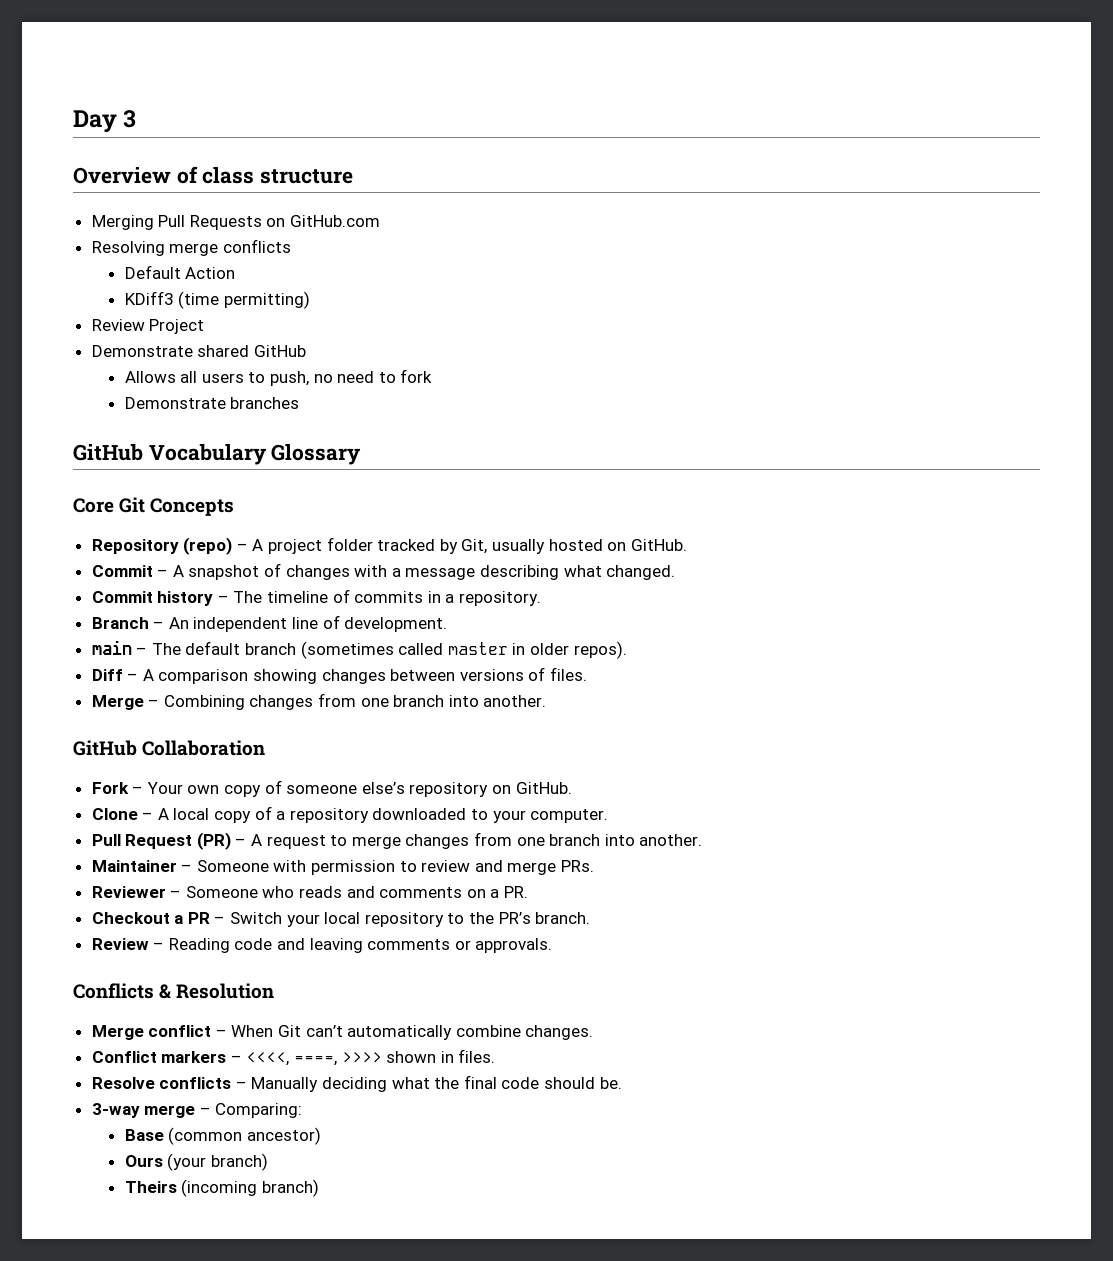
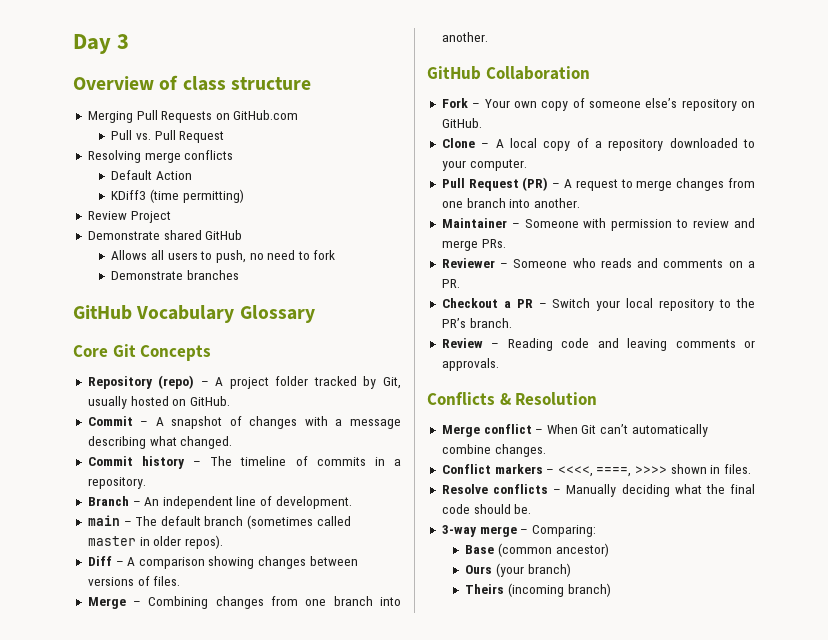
+ Pull vs. Pull Request

